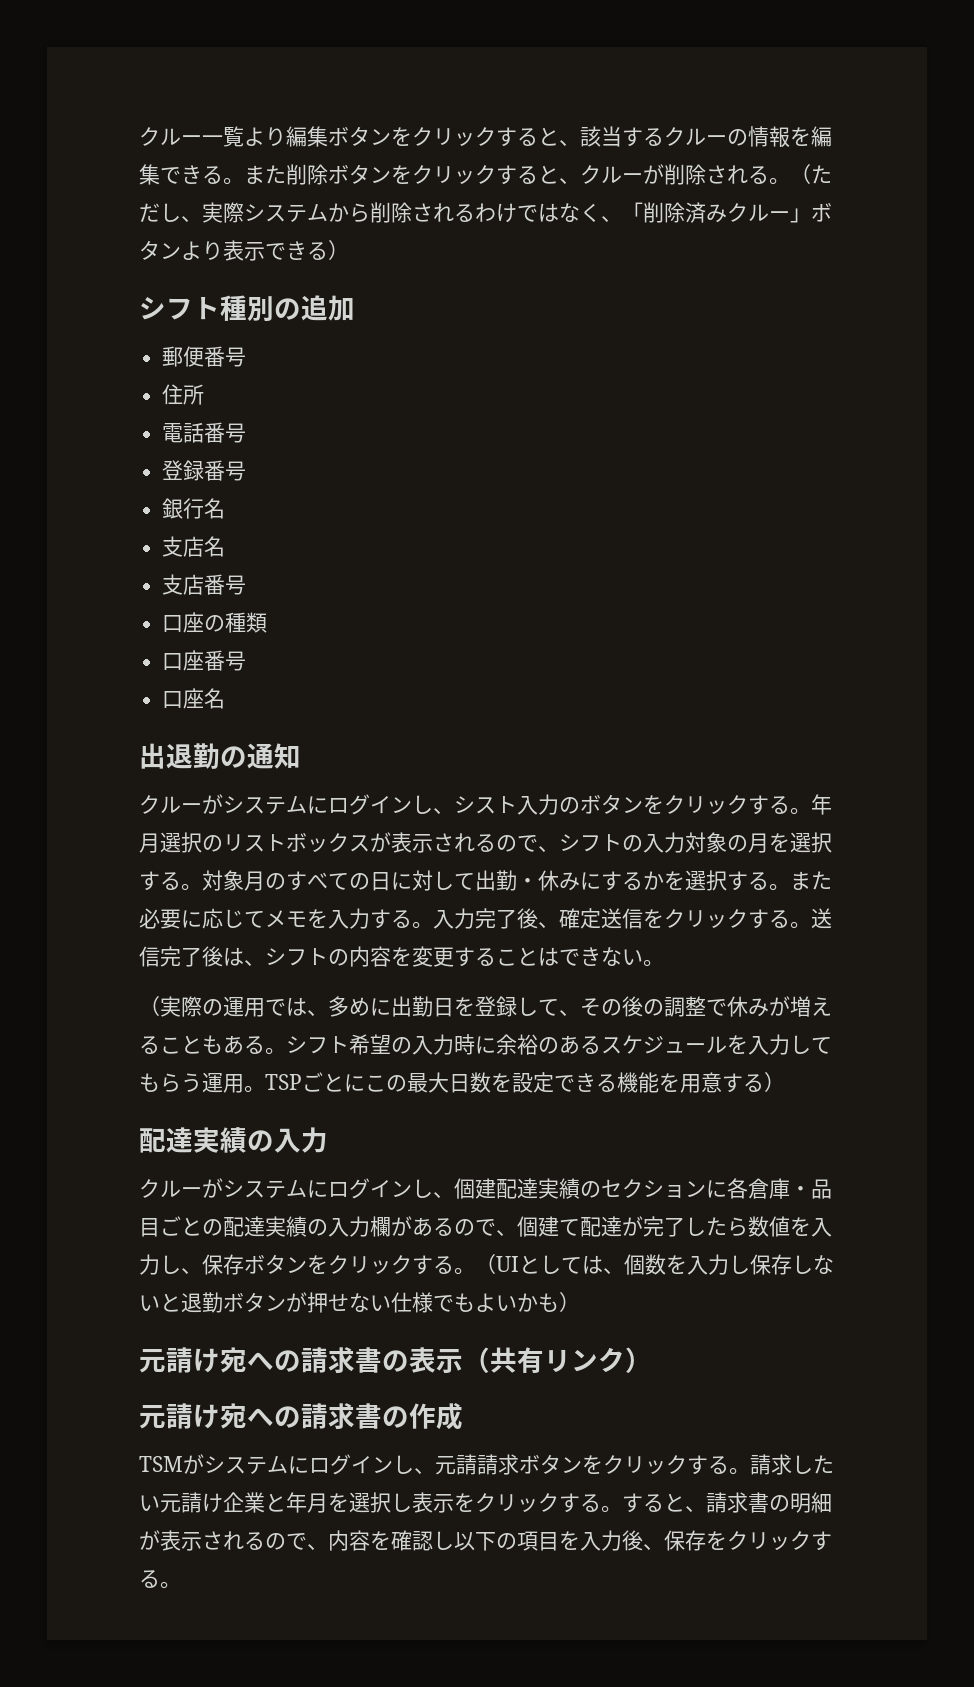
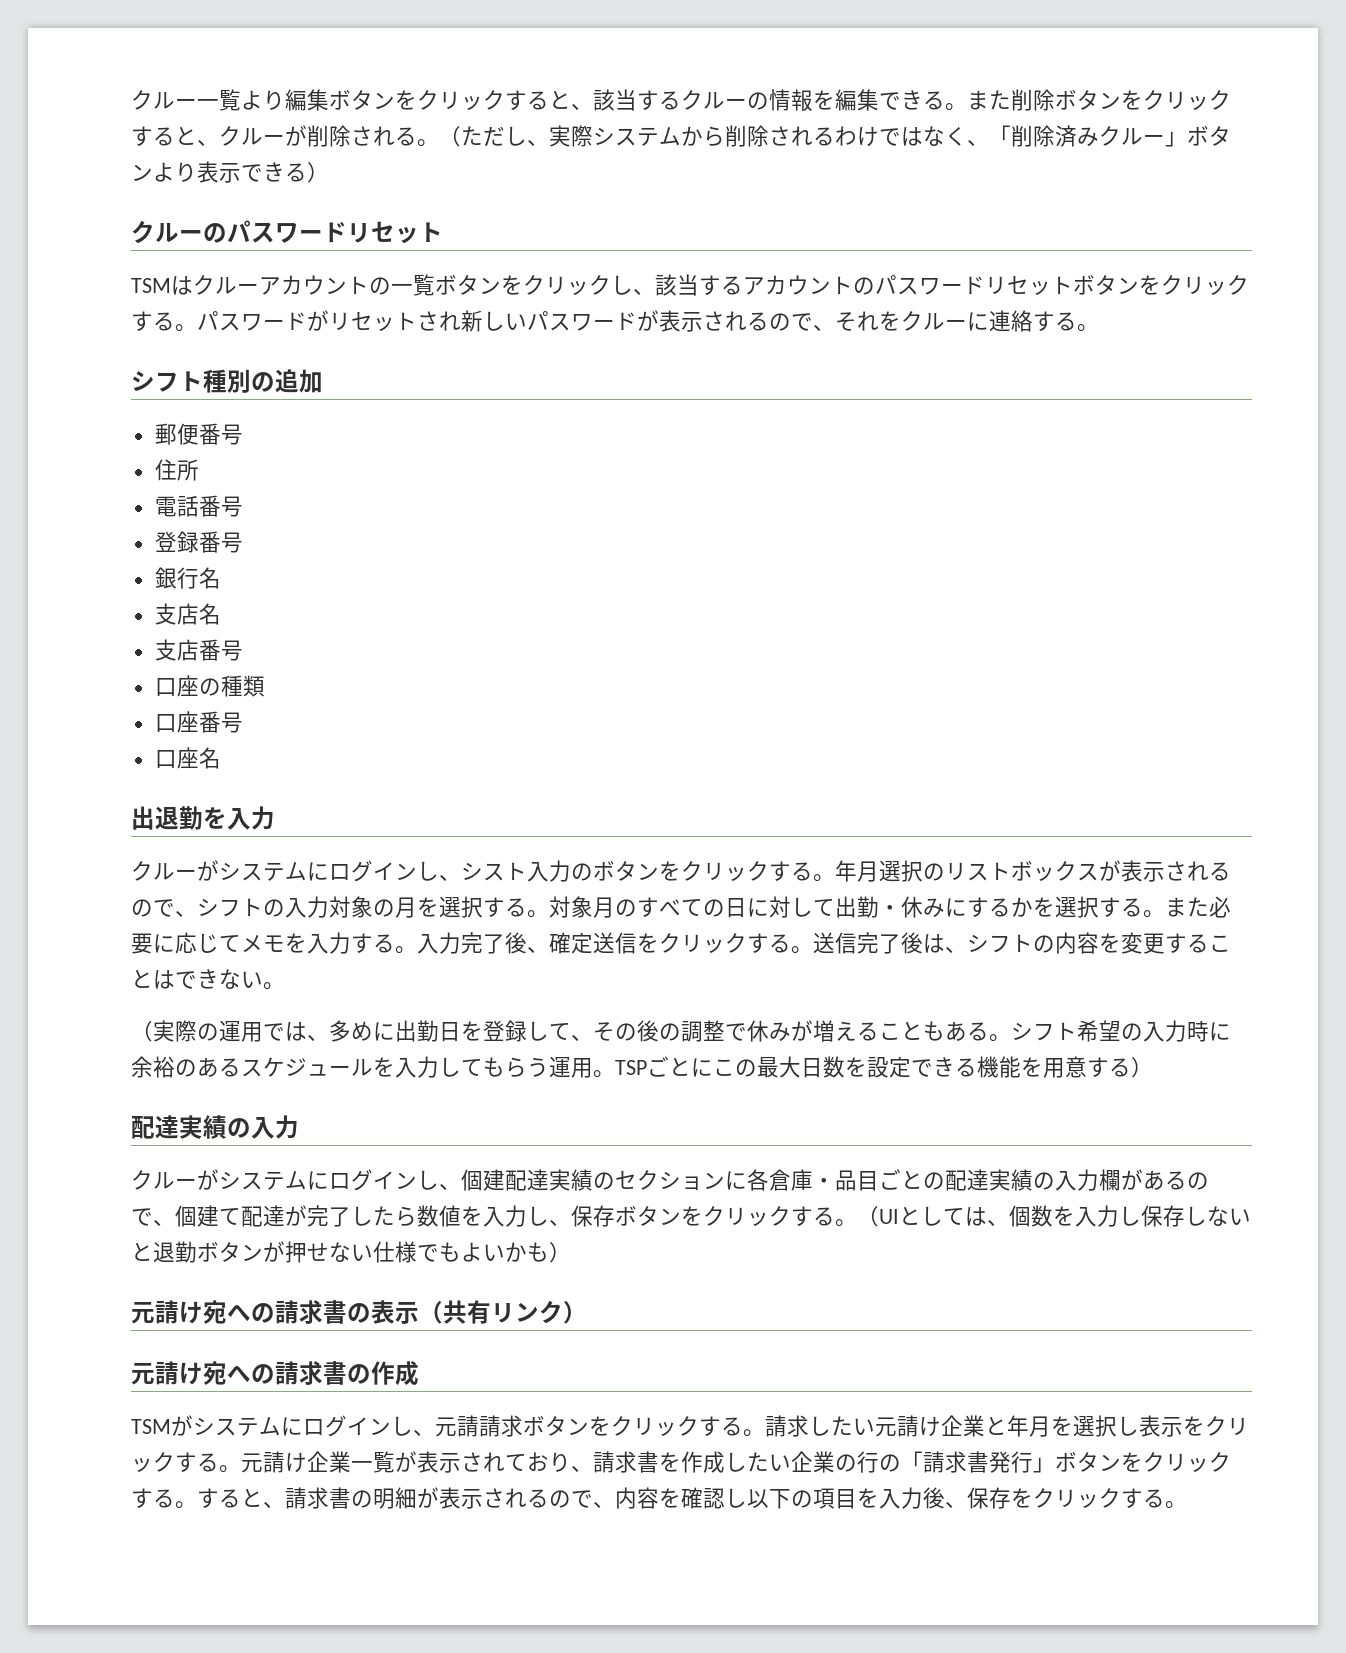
+ クルーのパスワードリセット
+ TSMはクルーアカウントの一覧ボタンをクリックし、該当するアカウントのパスワードリセットボタンをクリックする。パスワードがリセットされ新しいパスワードが表示されるので、それをクルーに連絡する。
- 出退勤の通知
+ 出退勤を入力
+ 元請け企業一覧が表示されており、請求書を作成したい企業の行の「請求書発行」ボタンをクリックする。

